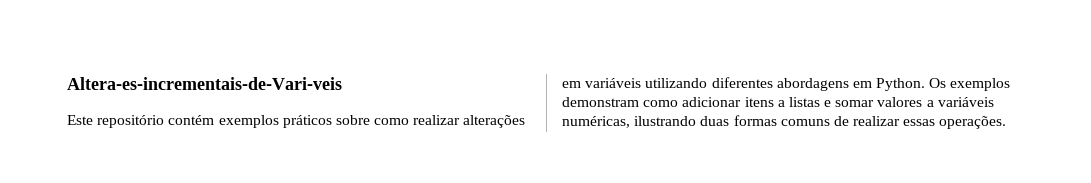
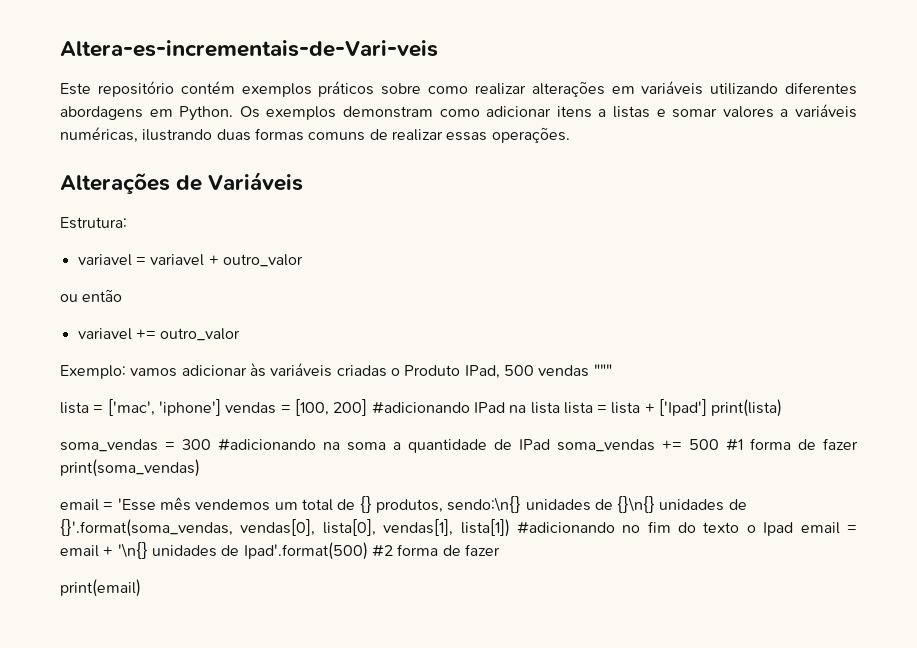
+ Alterações de Variáveis
+ Estrutura:
+ variavel = variavel + outro_valor
+ ou então
+ variavel += outro_valor
+ Exemplo: vamos adicionar às variáveis criadas o Produto IPad, 500 vendas """
+ lista = ['mac', 'iphone'] vendas = [100, 200] #adicionando IPad na lista lista = lista + ['Ipad'] print(lista)
+ soma_vendas = 300 #adicionando na soma a quantidade de IPad soma_vendas += 500 #1 forma de fazer print(soma_vendas)
+ email = 'Esse mês vendemos um total de {} produtos, sendo:\n{} unidades de {}\n{} unidades de {}'.format(soma_vendas, vendas[0], lista[0], vendas[1], lista[1]) #adicionando no fim do texto o Ipad email = email + '\n{} unidades de Ipad'.format(500) #2 forma de fazer
+ print(email)

